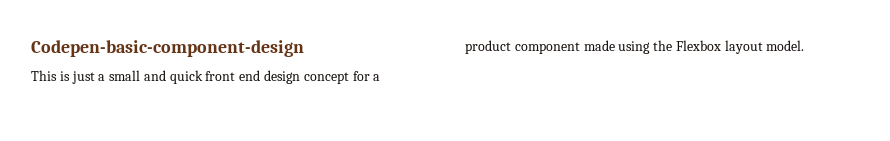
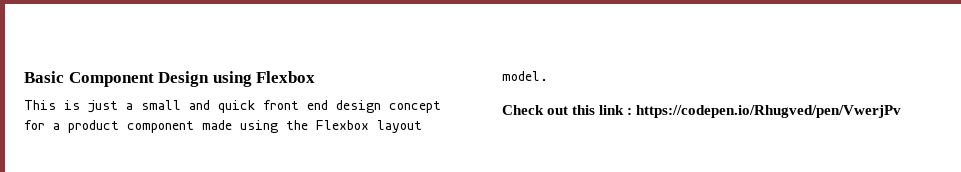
- Codepen-basic-component-design
+ Basic Component Design using Flexbox
+ Check out this link : https://codepen.io/Rhugved/pen/VwerjPv

